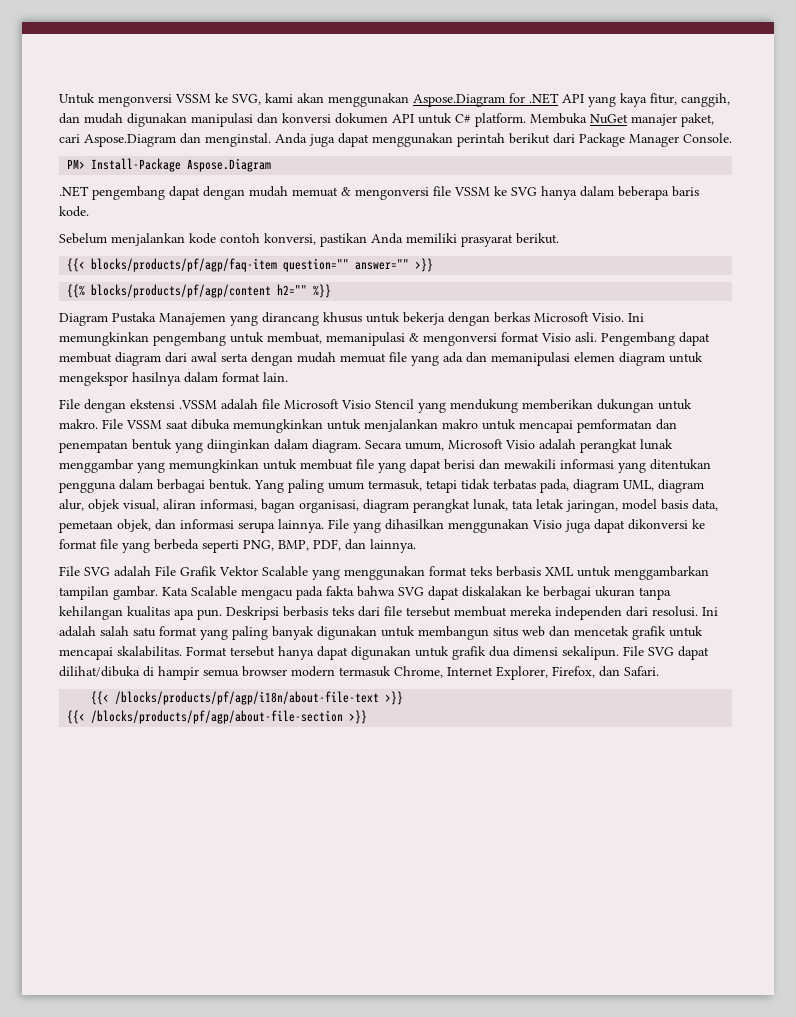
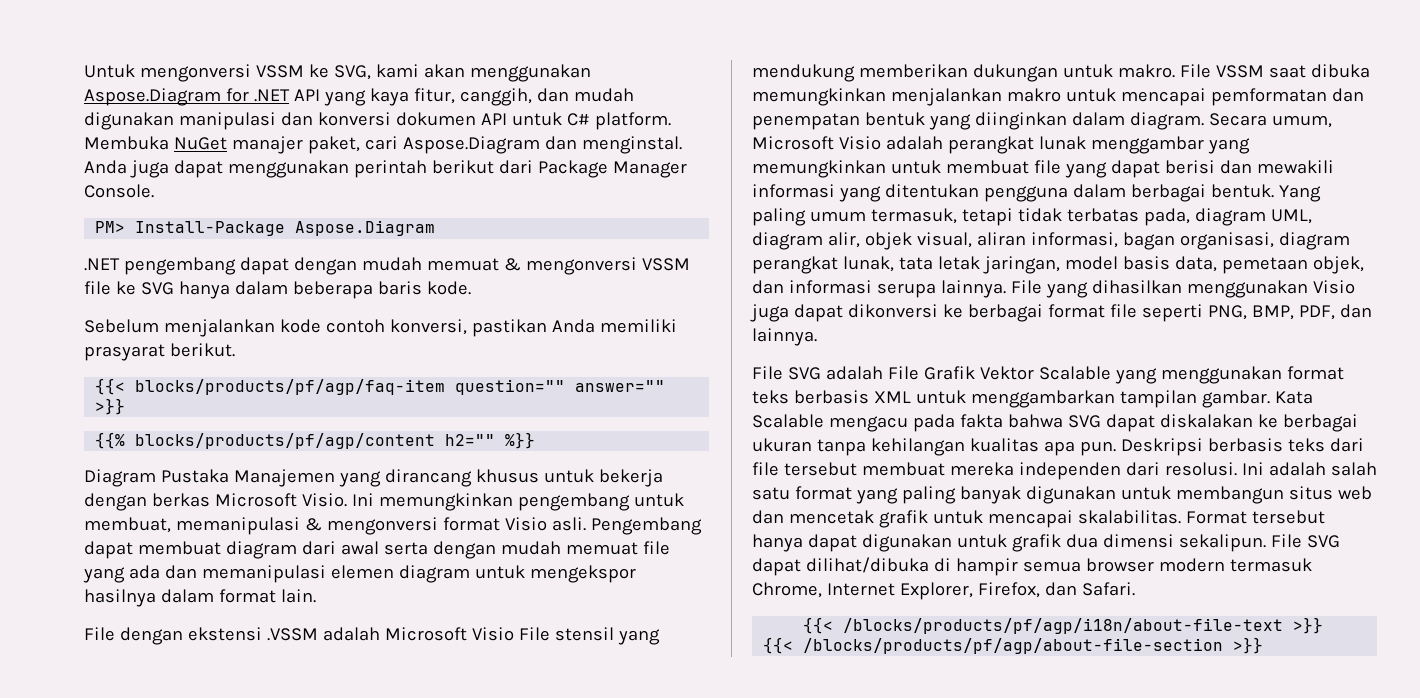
- .NET pengembang dapat dengan mudah memuat & mengonversi file VSSM ke SVG hanya dalam beberapa baris kode.
+ .NET pengembang dapat dengan mudah memuat & mengonversi VSSM file ke SVG hanya dalam beberapa baris kode.
- File dengan ekstensi .VSSM adalah file Microsoft Visio Stencil yang mendukung memberikan dukungan untuk makro.
+ File dengan ekstensi .VSSM adalah Microsoft Visio File stensil yang mendukung memberikan dukungan untuk makro.
- File VSSM saat dibuka memungkinkan untuk menjalankan makro untuk mencapai pemformatan dan penempatan bentuk yang diinginkan dalam diagram.
+ File VSSM saat dibuka memungkinkan menjalankan makro untuk mencapai pemformatan dan penempatan bentuk yang diinginkan dalam diagram.
- Yang paling umum termasuk, tetapi tidak terbatas pada, diagram UML, diagram alur, objek visual, aliran informasi, bagan organisasi, diagram perangkat lunak, tata letak jaringan, model basis data, pemetaan objek, dan informasi serupa lainnya.
+ Yang paling umum termasuk, tetapi tidak terbatas pada, diagram UML, diagram alir, objek visual, aliran informasi, bagan organisasi, diagram perangkat lunak, tata letak jaringan, model basis data, pemetaan objek, dan informasi serupa lainnya.
- File yang dihasilkan menggunakan Visio juga dapat dikonversi ke format file yang berbeda seperti PNG, BMP, PDF, dan lainnya.
+ File yang dihasilkan menggunakan Visio juga dapat dikonversi ke berbagai format file seperti PNG, BMP, PDF, dan lainnya.

